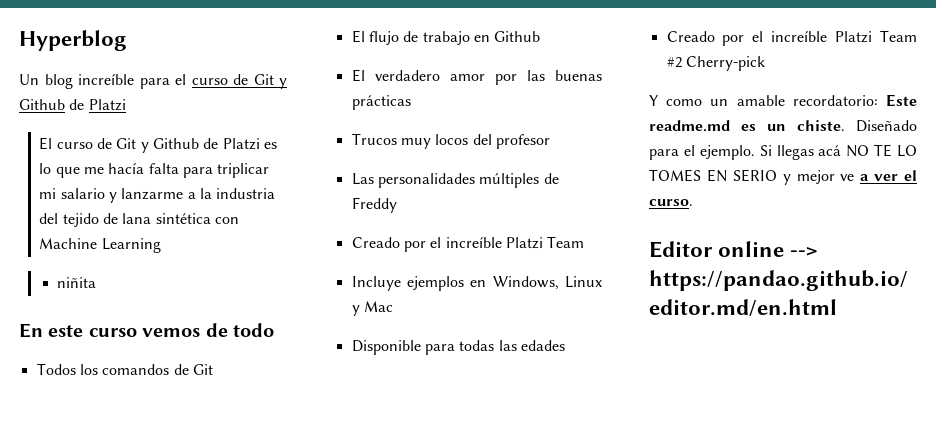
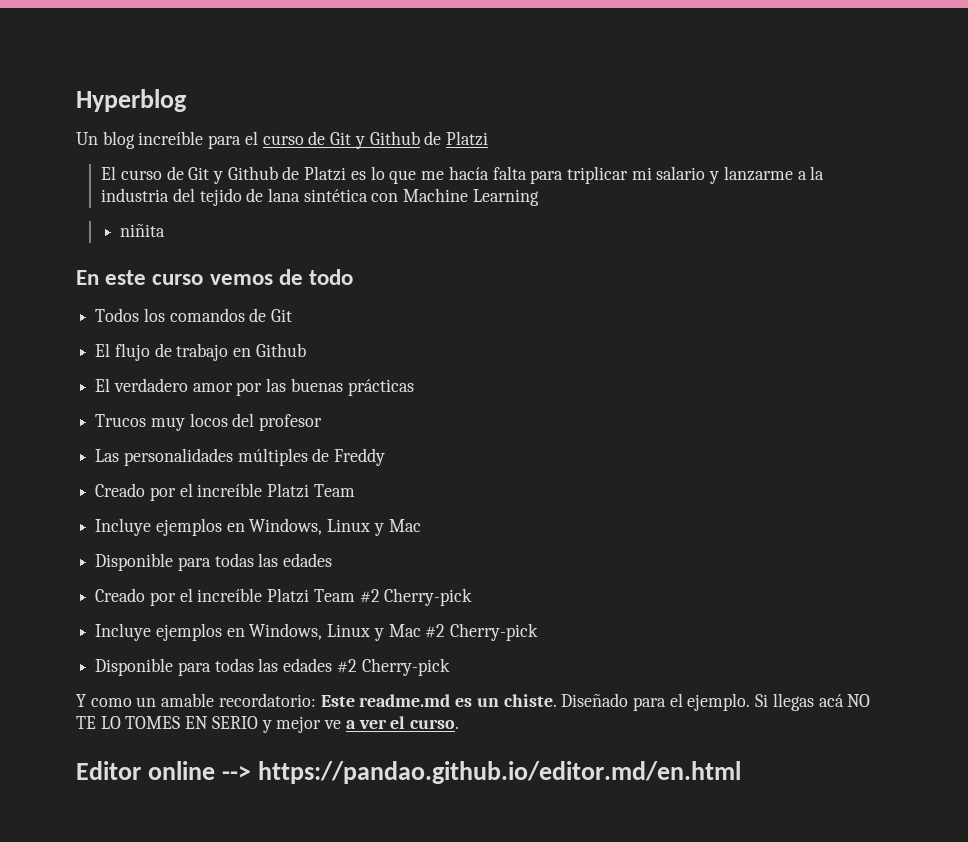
+ Incluye ejemplos en Windows, Linux y Mac #2 Cherry-pick
+ Disponible para todas las edades #2 Cherry-pick

